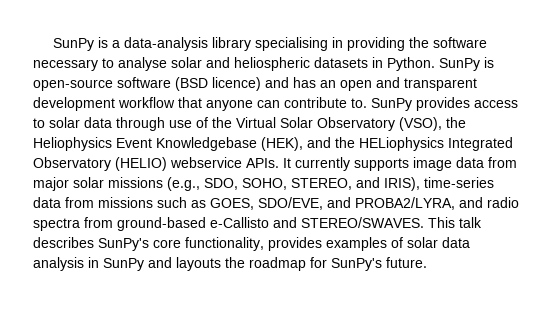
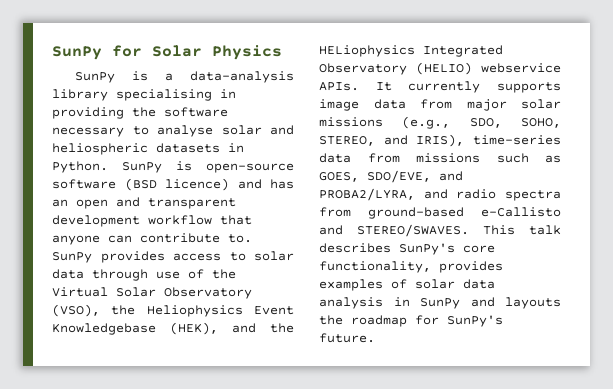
+ SunPy for Solar Physics

